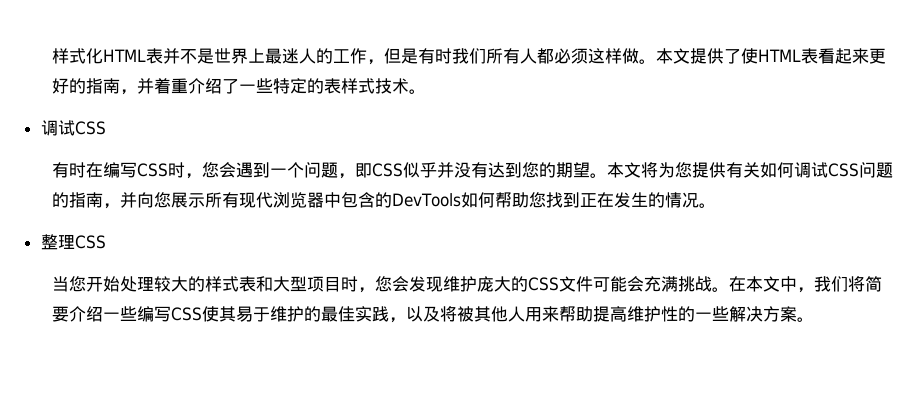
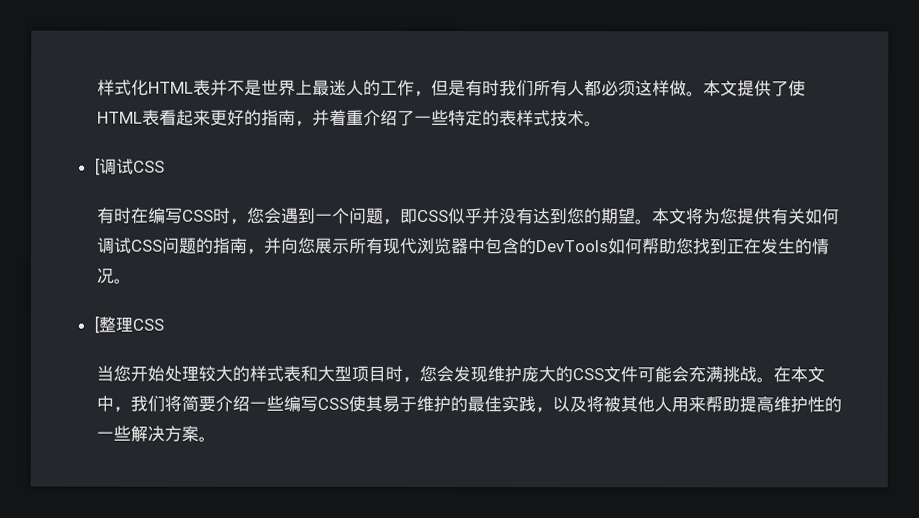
  本文提供了使HTML表看起来更好的指南，并着重介绍了一些特定的表样式技术。
- 调试CSS
+ [调试CSS
- 整理CSS
+ [整理CSS

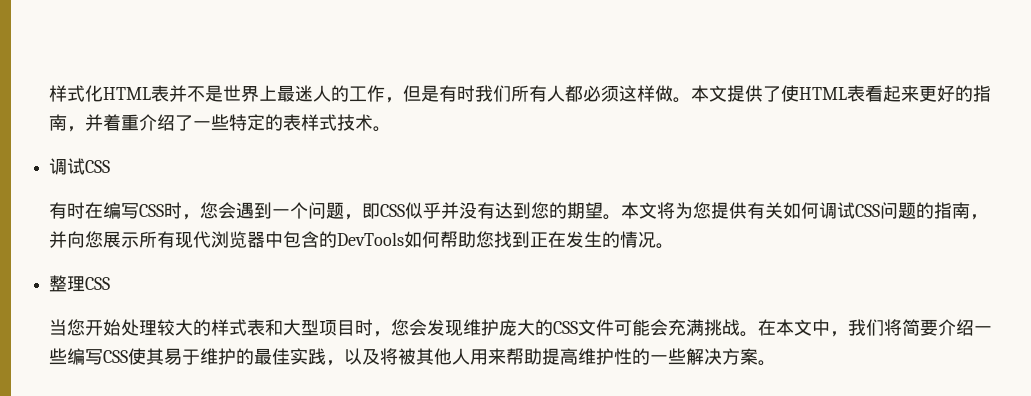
  本文提供了使HTML表看起来更好的指南，并着重介绍了一些特定的表样式技术。
- [调试CSS
+ 调试CSS
- [整理CSS
+ 整理CSS

